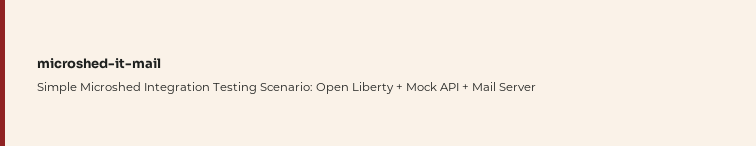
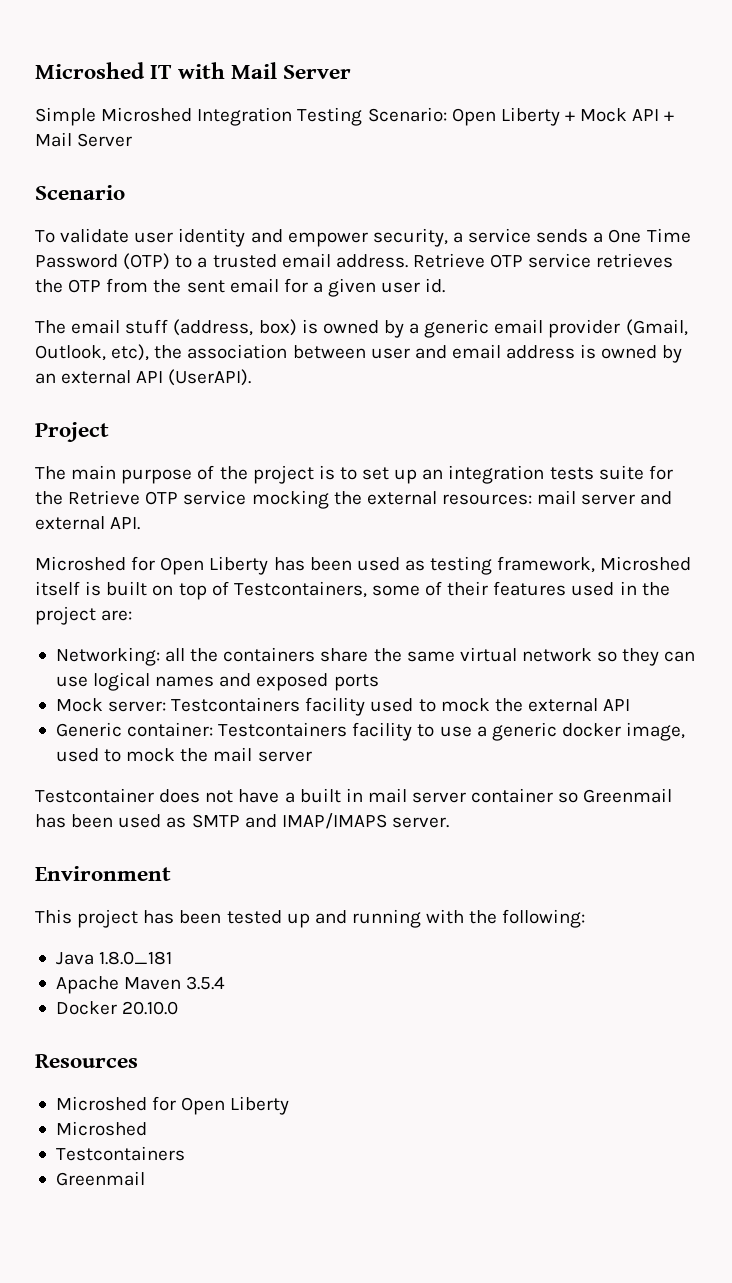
- microshed-it-mail
+ Microshed IT with Mail Server
+ Scenario
+ To validate user identity and empower security, a service sends a One Time Password (OTP) to a trusted email address. Retrieve OTP service retrieves the OTP from the sent email for a given user id.
+ The email stuff (address, box) is owned by a generic email provider (Gmail, Outlook, etc), the association between user and email address is owned by an external API (UserAPI).
+ Project
+ The main purpose of the project is to set up an integration tests suite for the Retrieve OTP service mocking the external resources: mail server and external API.
+ Microshed for Open Liberty has been used as testing framework, Microshed itself is built on top of Testcontainers, some of their features used in the project are:
+ Networking: all the containers share the same virtual network so they can use logical names and exposed ports
+ Mock server: Testcontainers facility used to mock the external API
+ Generic container: Testcontainers facility to use a generic docker image, used to mock the mail server
+ Testcontainer does not have a built in mail server container so Greenmail has been used as SMTP and IMAP/IMAPS server.
+ Environment
+ This project has been tested up and running with the following:
+ Java 1.8.0_181
+ Apache Maven 3.5.4
+ Docker 20.10.0
+ Resources
+ Microshed for Open Liberty
+ Microshed
+ Testcontainers
+ Greenmail

